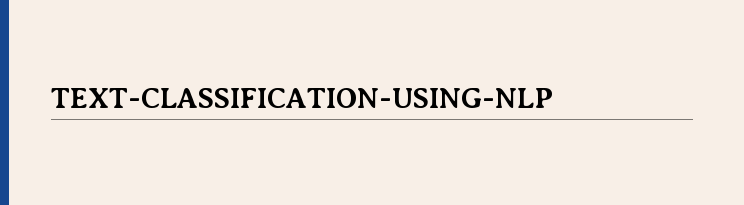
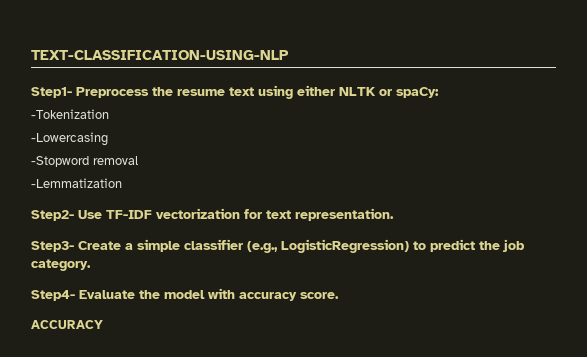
+ Step1- Preprocess the resume text using either NLTK or spaCy:
+ -Tokenization
+ -Lowercasing
+ -Stopword removal
+ -Lemmatization
+ Step2- Use TF-IDF vectorization for text representation.
+ Step3- Create a simple classifier (e.g., LogisticRegression) to predict the job category.
+ Step4- Evaluate the model with accuracy score.
+ ACCURACY

